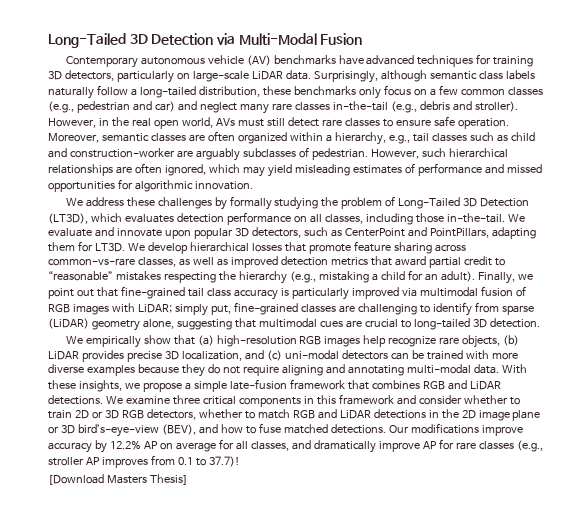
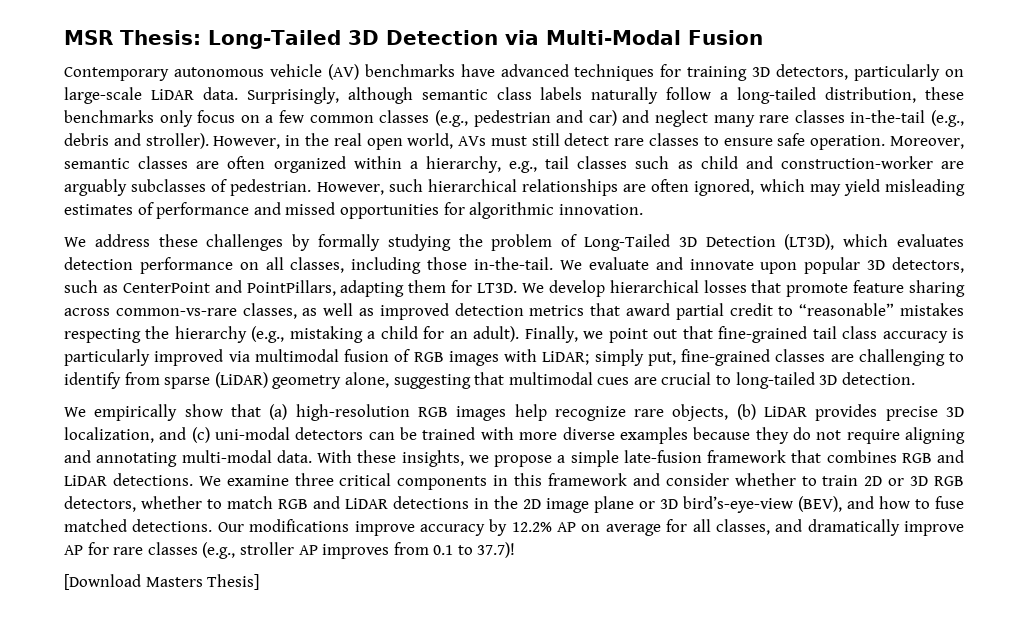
- Long-Tailed 3D Detection via Multi-Modal Fusion
+ MSR Thesis: Long-Tailed 3D Detection via Multi-Modal Fusion

